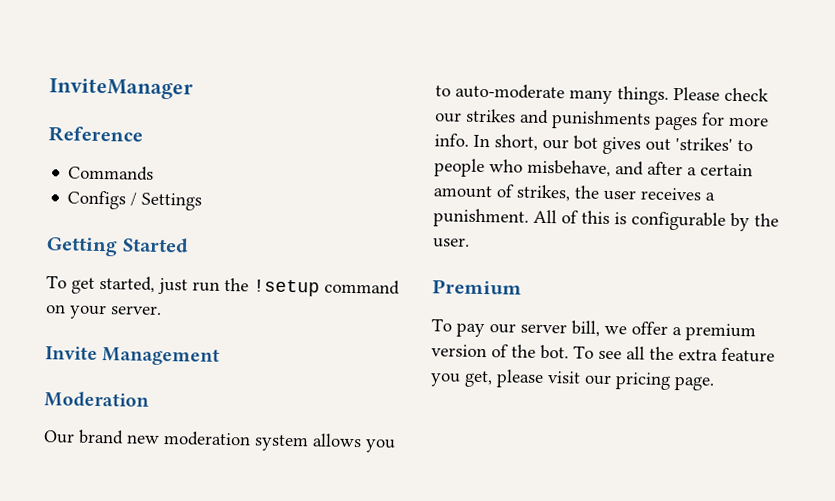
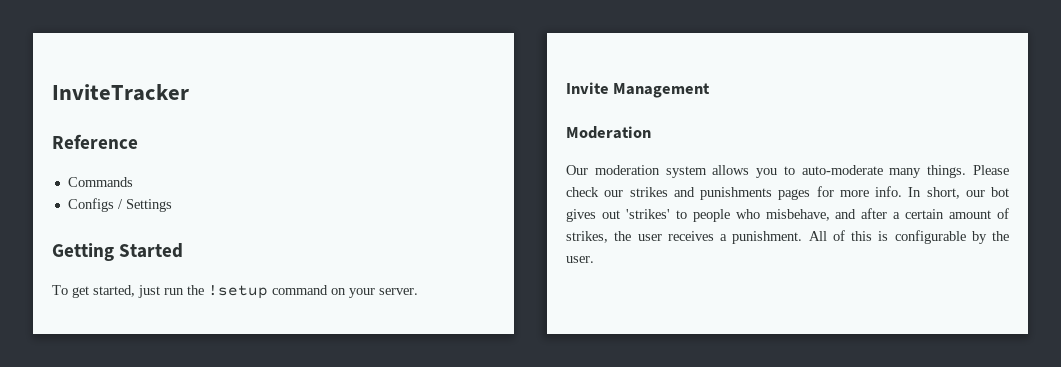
- InviteManager
+ InviteTracker
- Our brand new moderation system allows you to auto-moderate many things.
+ Our moderation system allows you to auto-moderate many things.
- Premium
- To pay our server bill, we offer a premium version of the bot. To see all the extra feature you get, please visit our pricing page.

